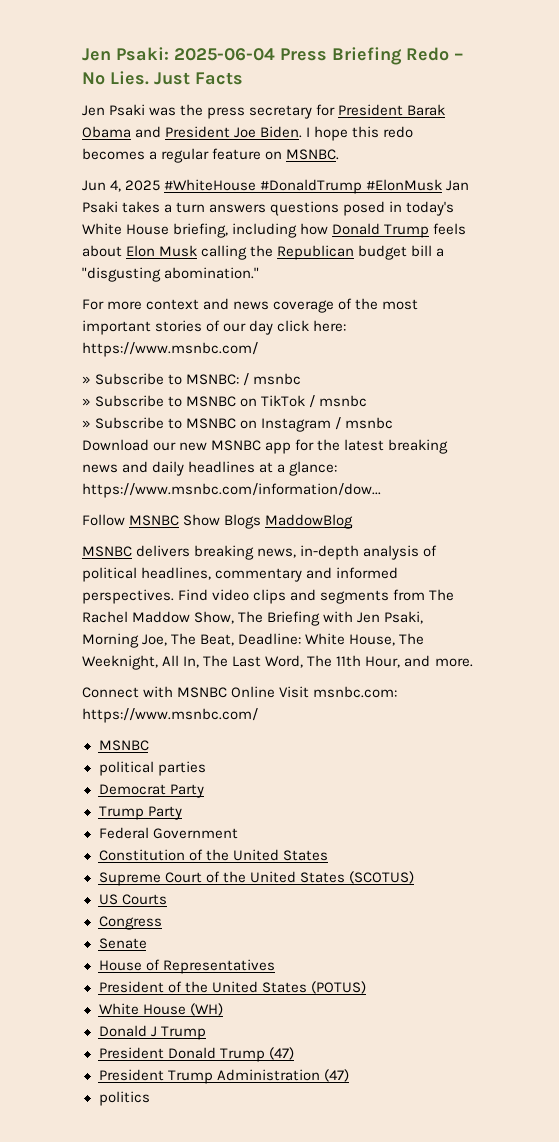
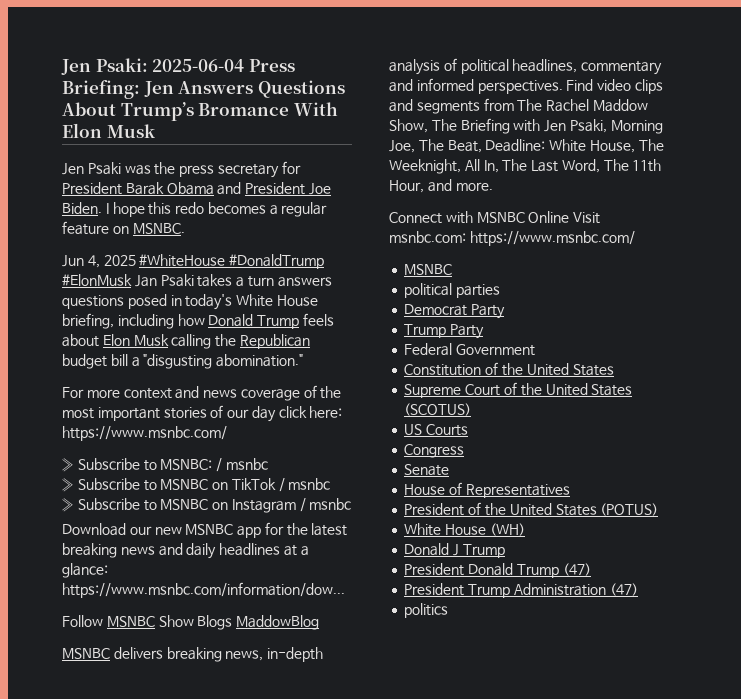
- Jen Psaki: 2025-06-04 Press Briefing Redo – No Lies. Just Facts
+ Jen Psaki: 2025-06-04 Press Briefing: Jen Answers Questions About Trump’s Bromance With Elon Musk

